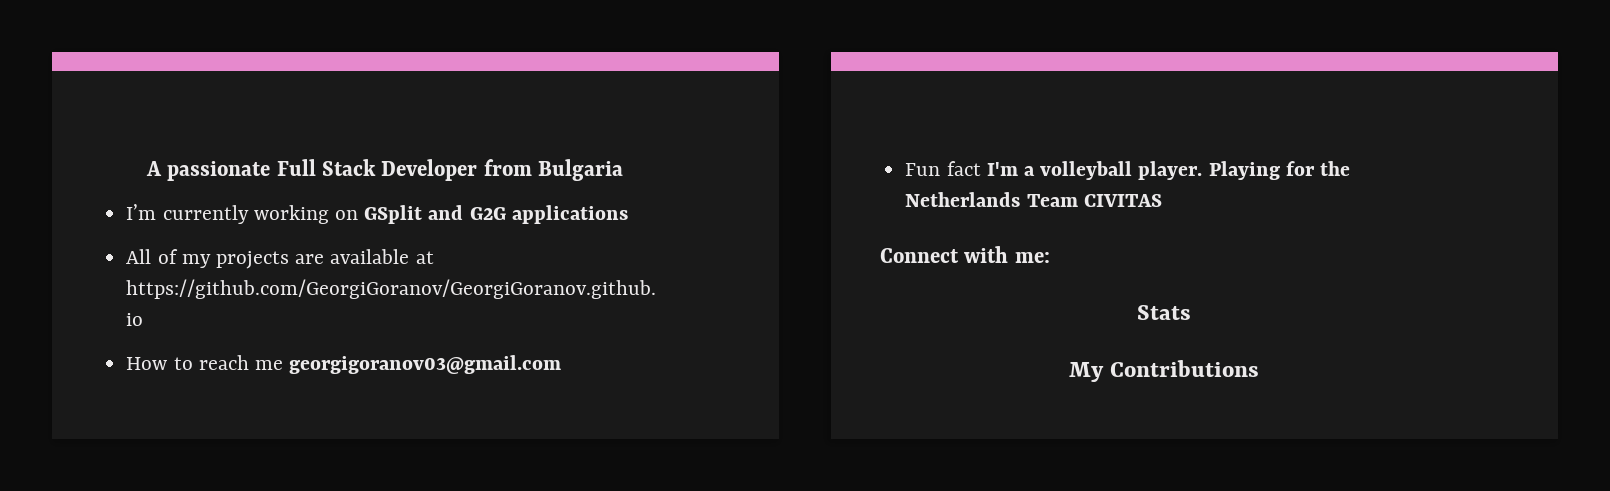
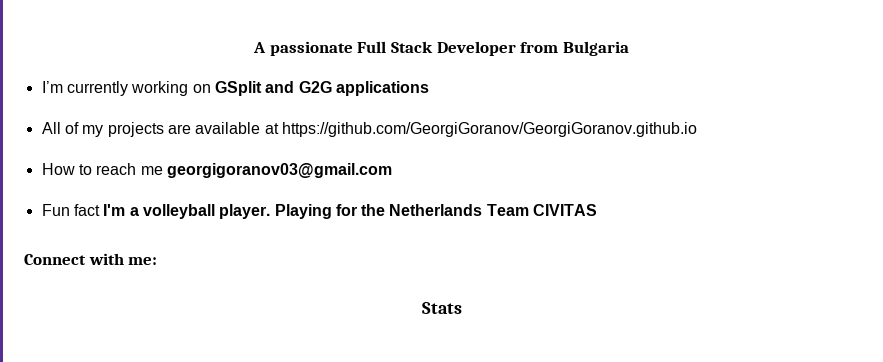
- My Contributions

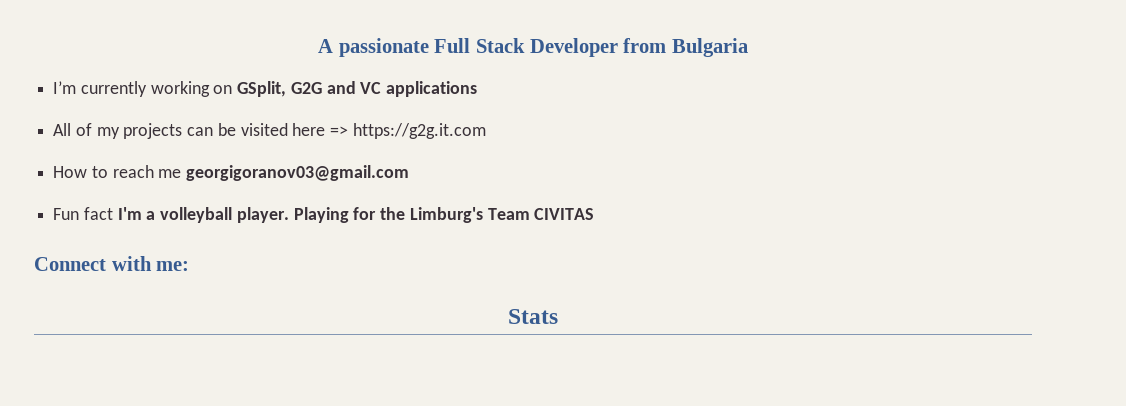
- I’m currently working on GSplit and G2G applications
+ I’m currently working on GSplit, G2G and VC applications
- All of my projects are available at https://github.com/GeorgiGoranov/GeorgiGoranov.github.io
+ All of my projects can be visited here => https://g2g.it.com
- Playing for the Netherlands Team CIVITAS
+ Playing for the Limburg's Team CIVITAS

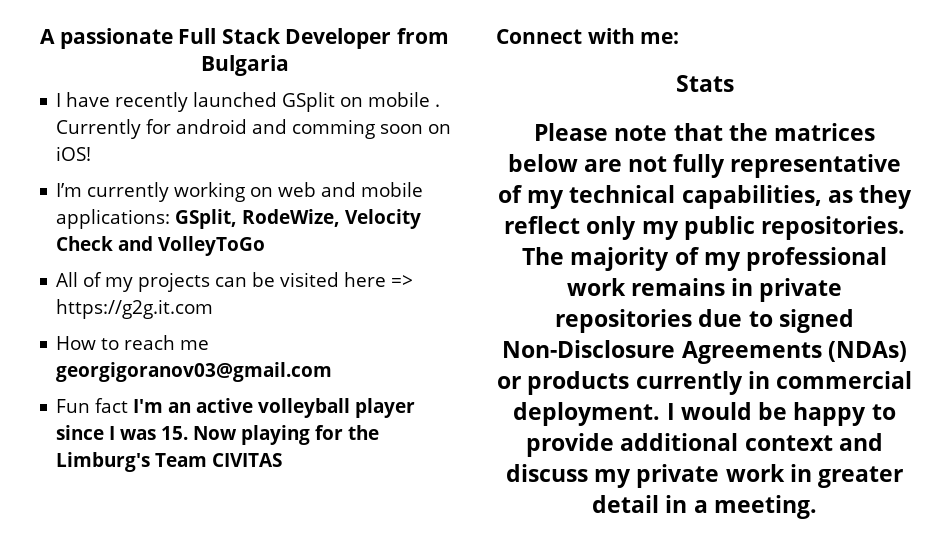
- I’m currently working on GSplit, G2G and VC applications
+ I have recently launched GSplit on mobile . Currently for android and comming soon on iOS!
+ I’m currently working on web and mobile applications: GSplit, RodeWize, Velocity Check and VolleyToGo
- Fun fact I'm a volleyball player. Playing for the Limburg's Team CIVITAS
+ Fun fact I'm an active volleyball player since I was 15. Now playing for the Limburg's Team CIVITAS
+ Please note that the matrices below are not fully representative of my technical capabilities, as they reflect only my public repositories. The majority of my professional work remains in private repositories due to signed Non-Disclosure Agreements (NDAs) or products currently in commercial deployment. I would be happy to provide additional context and discuss my private work in greater detail in a meeting.

